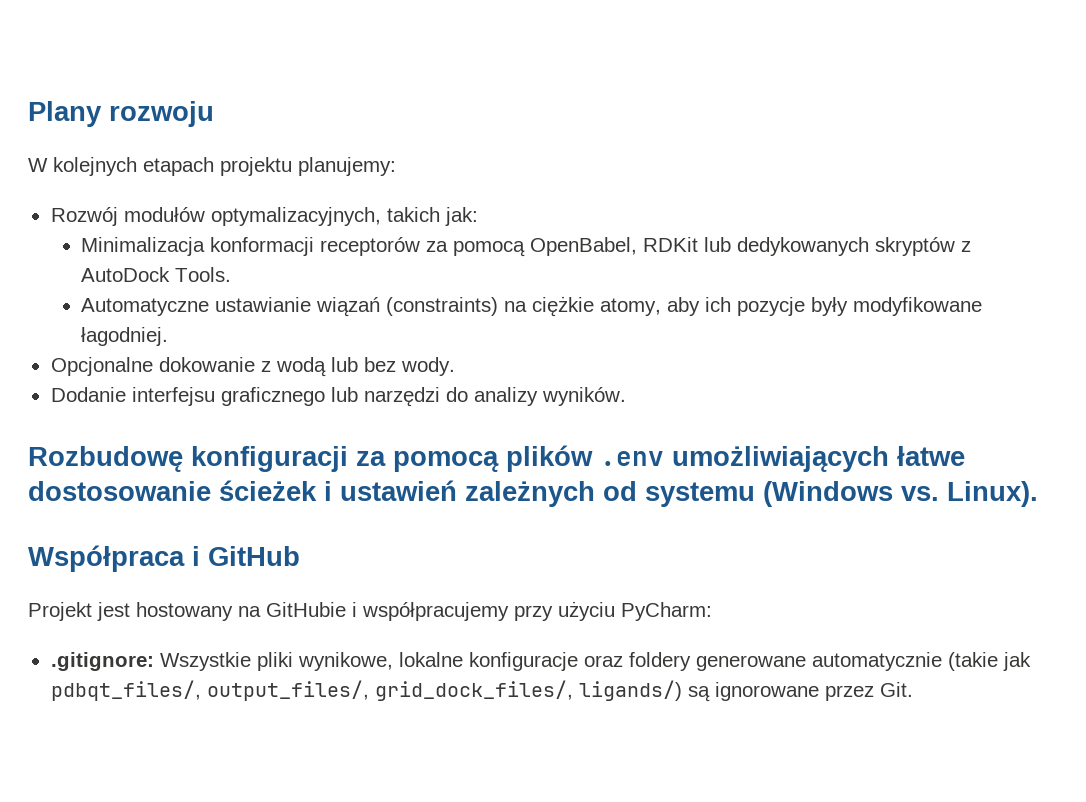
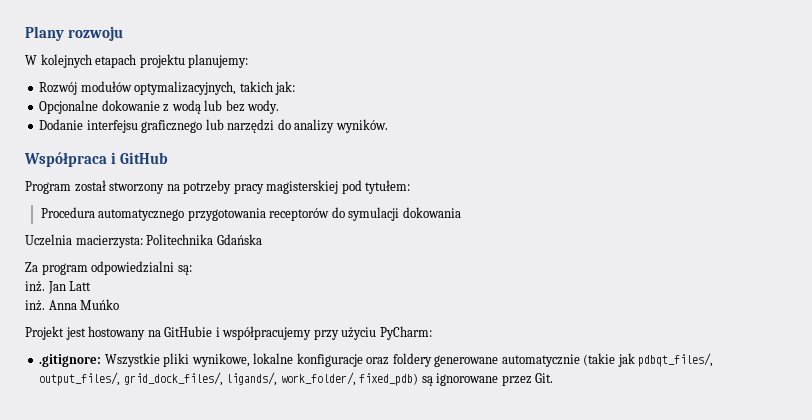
- Minimalizacja konformacji receptorów za pomocą OpenBabel, RDKit lub dedykowanych skryptów z AutoDock Tools.
- Automatyczne ustawianie wiązań (constraints) na ciężkie atomy, aby ich pozycje były modyfikowane łagodniej.
- Rozbudowę konfiguracji za pomocą plików .env umożliwiających łatwe dostosowanie ścieżek i ustawień zależnych od systemu (Windows vs. Linux).
  Współpraca i GitHub
+ Program został stworzony na potrzeby pracy magisterskiej pod tytułem:
+ Procedura automatycznego przygotowania receptorów do symulacji dokowania
+ Uczelnia macierzysta: Politechnika Gdańska
+ Za program odpowiedzialni są:
+ inż. Jan Latt
+ inż. Anna Muńko
- .gitignore: Wszystkie pliki wynikowe, lokalne konfiguracje oraz foldery generowane automatycznie (takie jak pdbqt_files/, output_files/, grid_dock_files/, ligands/) są ignorowane przez Git.
+ .gitignore: Wszystkie pliki wynikowe, lokalne konfiguracje oraz foldery generowane automatycznie (takie jak pdbqt_files/, output_files/, grid_dock_files/, ligands/, work_folder/, fixed_pdb) są ignorowane przez Git.

